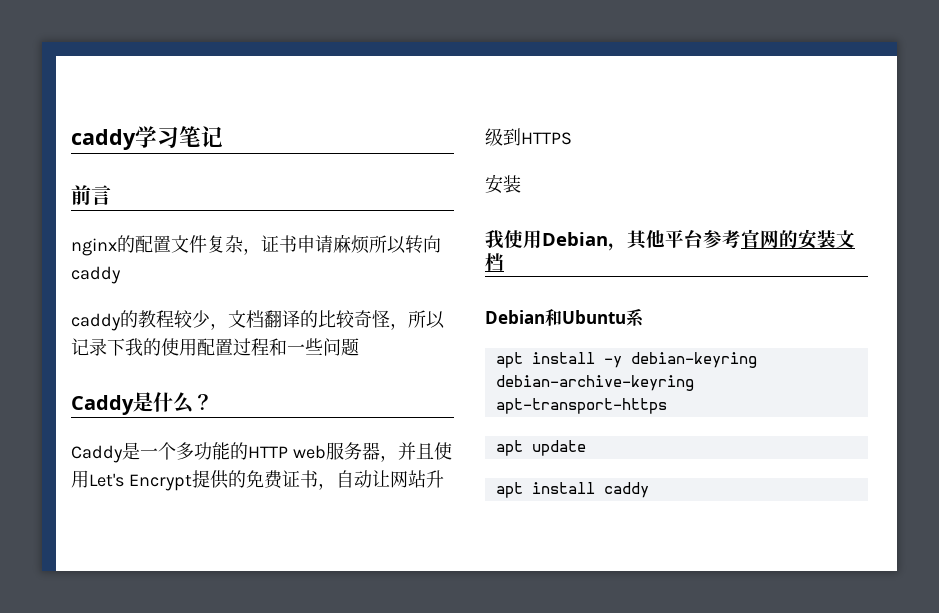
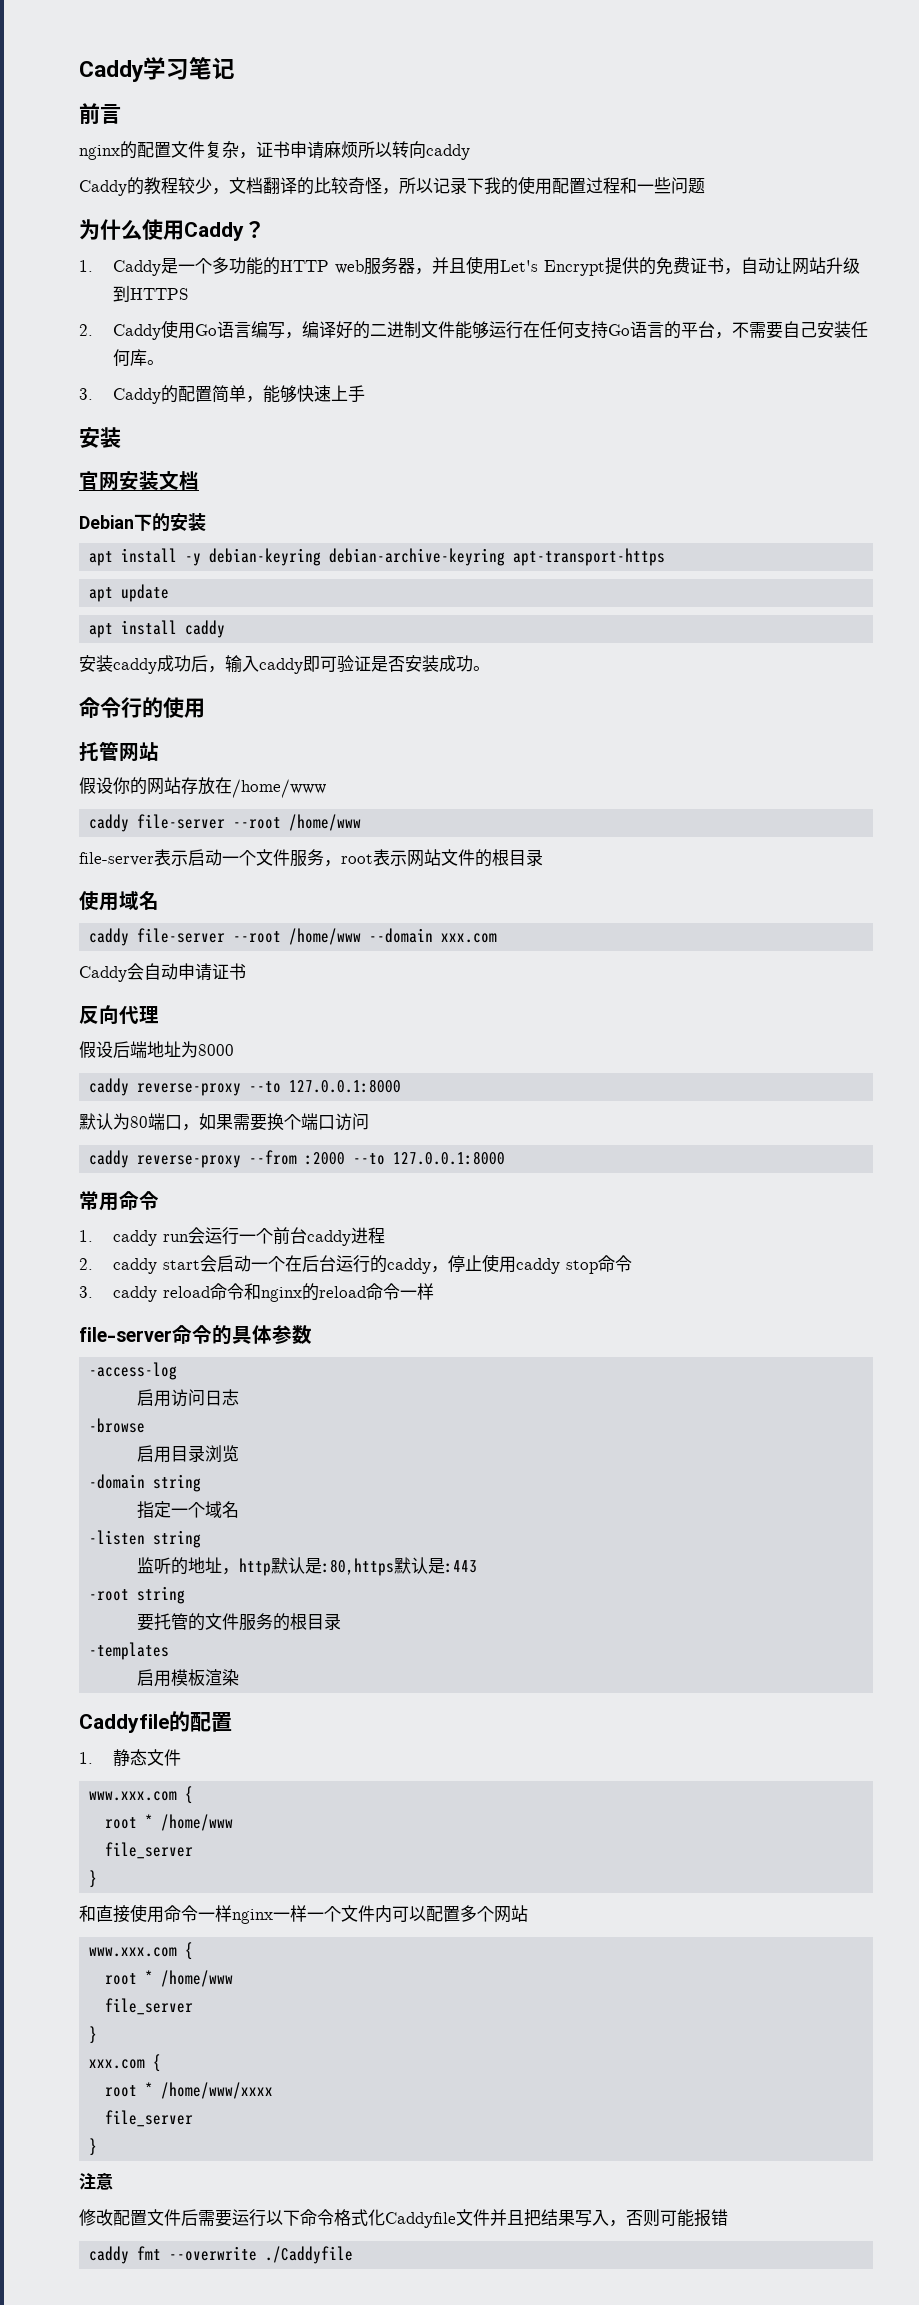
- caddy学习笔记
+ Caddy学习笔记
- caddy的教程较少，文档翻译的比较奇怪，所以记录下我的使用配置过程和一些问题
+ Caddy的教程较少，文档翻译的比较奇怪，所以记录下我的使用配置过程和一些问题
- Caddy是什么？
+ 为什么使用Caddy？
- Caddy是一个多功能的HTTP web服务器，并且使用Let's Encrypt提供的免费证书，自动让网站升级到HTTPS
+ 1. Caddy是一个多功能的HTTP web服务器，并且使用Let's Encrypt提供的免费证书，自动让网站升级到HTTPS
+ 2. Caddy使用Go语言编写，编译好的二进制文件能够运行在任何支持Go语言的平台，不需要自己安装任何库。
+ 3. Caddy的配置简单，能够快速上手
  安装
- 我使用Debian，其他平台参考官网的安装文档
+ 官网安装文档
- Debian和Ubuntu系
+ Debian下的安装
+ 安装caddy成功后，输入caddy即可验证是否安装成功。
+ 命令行的使用
+ 托管网站
+ 假设你的网站存放在/home/www
+ caddy file-server --root /home/www
+ file-server表示启动一个文件服务，root表示网站文件的根目录
+ 使用域名
+ caddy file-server --root /home/www --domain xxx.com
+ Caddy会自动申请证书
+ 反向代理
+ 假设后端地址为8000
+ caddy reverse-proxy --to 127.0.0.1:8000
+ 默认为80端口，如果需要换个端口访问
+ caddy reverse-proxy --from :2000 --to 127.0.0.1:8000
+ 常用命令
+ 1. caddy run会运行一个前台caddy进程
+ 2. caddy start会启动一个在后台运行的caddy，停止使用caddy stop命令
+ 3. caddy reload命令和nginx的reload命令一样
+ file-server命令的具体参数
+ -access-log
+ 启用访问日志
+ -browse
+ 启用目录浏览
+ -domain string
+ 指定一个域名
+ -listen string
+ 监听的地址，http默认是:80,https默认是:443
+ -root string
+ 要托管的文件服务的根目录
+ -templates
+ 启用模板渲染
+ Caddyfile的配置
+ 1.静态文件
+ www.xxx.com {
+ root * /home/www
+ file_server
+ }
+ 和直接使用命令一样nginx一样一个文件内可以配置多个网站
+ www.xxx.com {
+ root * /home/www
+ file_server
+ }
+ xxx.com {
+ root * /home/www/xxxx
+ file_server
+ }
+ 注意
+ 修改配置文件后需要运行以下命令格式化Caddyfile文件并且把结果写入，否则可能报错
+ caddy fmt --overwrite ./Caddyfile

